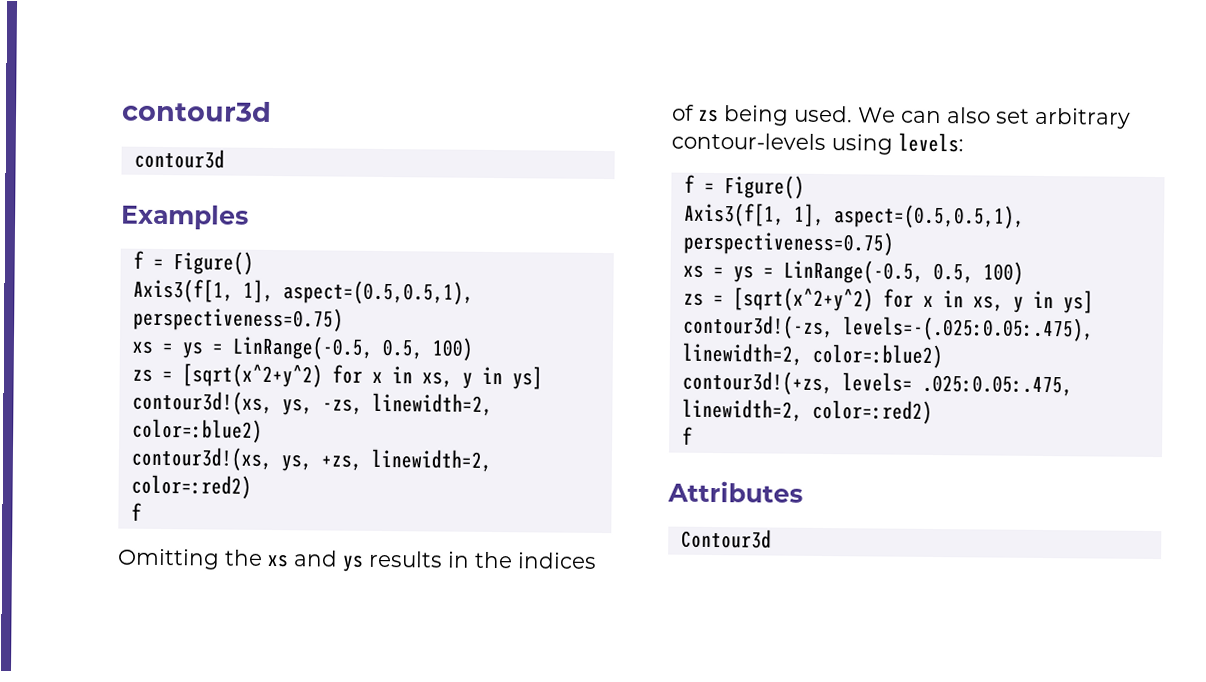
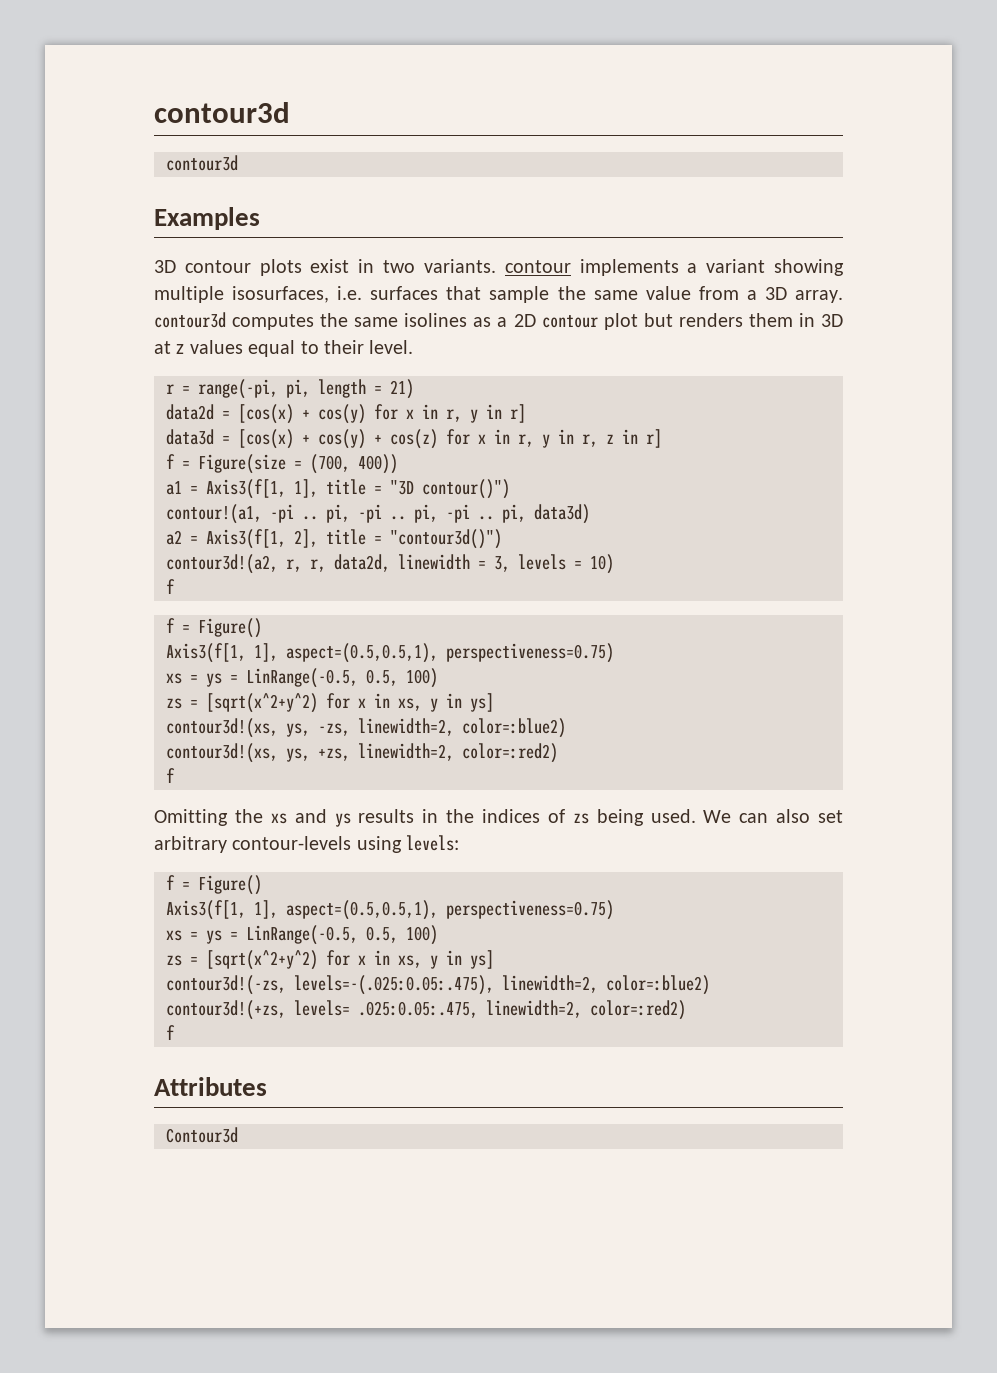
+ 3D contour plots exist in two variants. contour implements a variant showing multiple isosurfaces, i.e. surfaces that sample the same value from a 3D array. contour3d computes the same isolines as a 2D contour plot but renders them in 3D at z values equal to their level.
+ r = range(-pi, pi, length = 21)
+ data2d = [cos(x) + cos(y) for x in r, y in r]
+ data3d = [cos(x) + cos(y) + cos(z) for x in r, y in r, z in r]
+ f = Figure(size = (700, 400))
+ a1 = Axis3(f[1, 1], title = "3D contour()")
+ contour!(a1, -pi .. pi, -pi .. pi, -pi .. pi, data3d)
+ a2 = Axis3(f[1, 2], title = "contour3d()")
+ contour3d!(a2, r, r, data2d, linewidth = 3, levels = 10)
+ f

